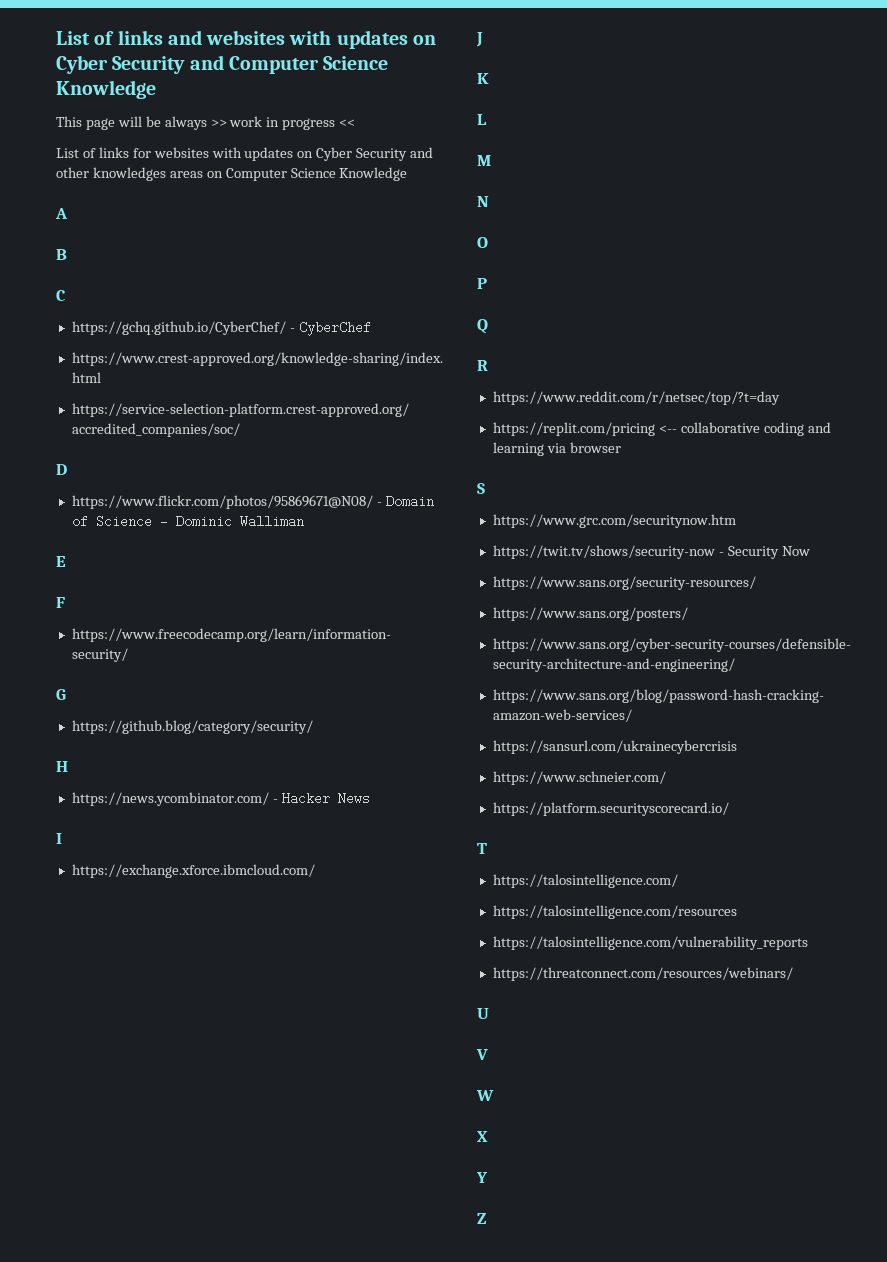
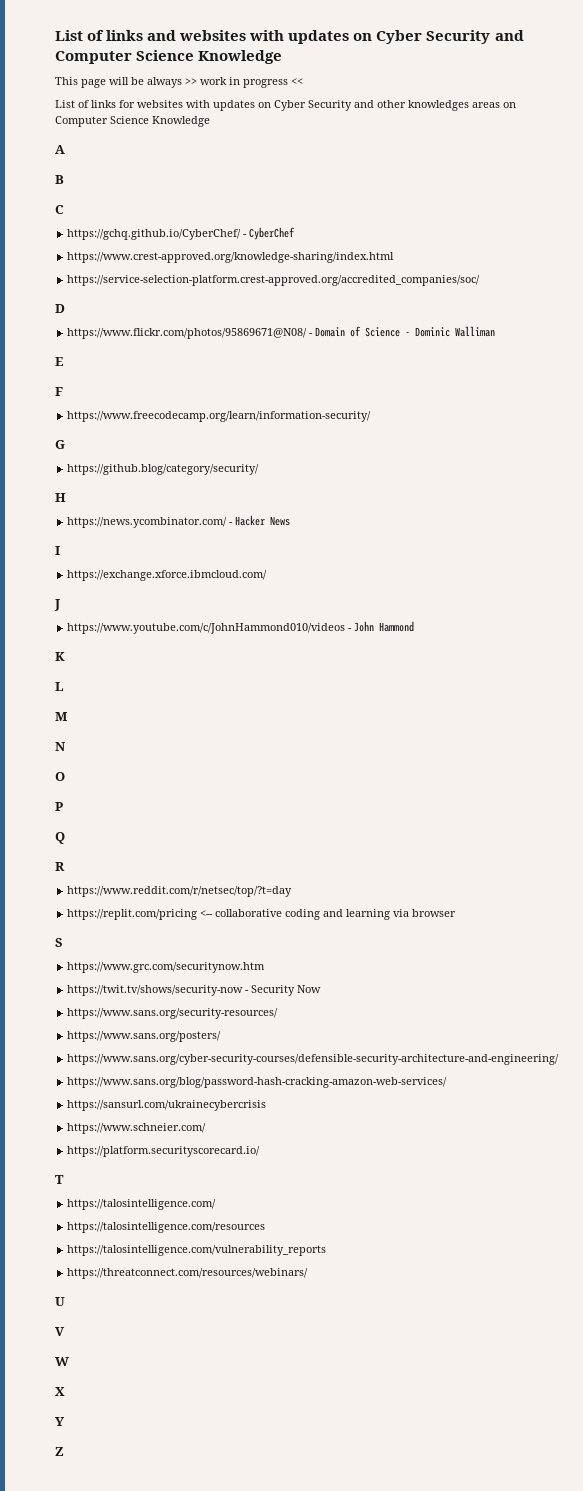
+ https://www.youtube.com/c/JohnHammond010/videos - John Hammond

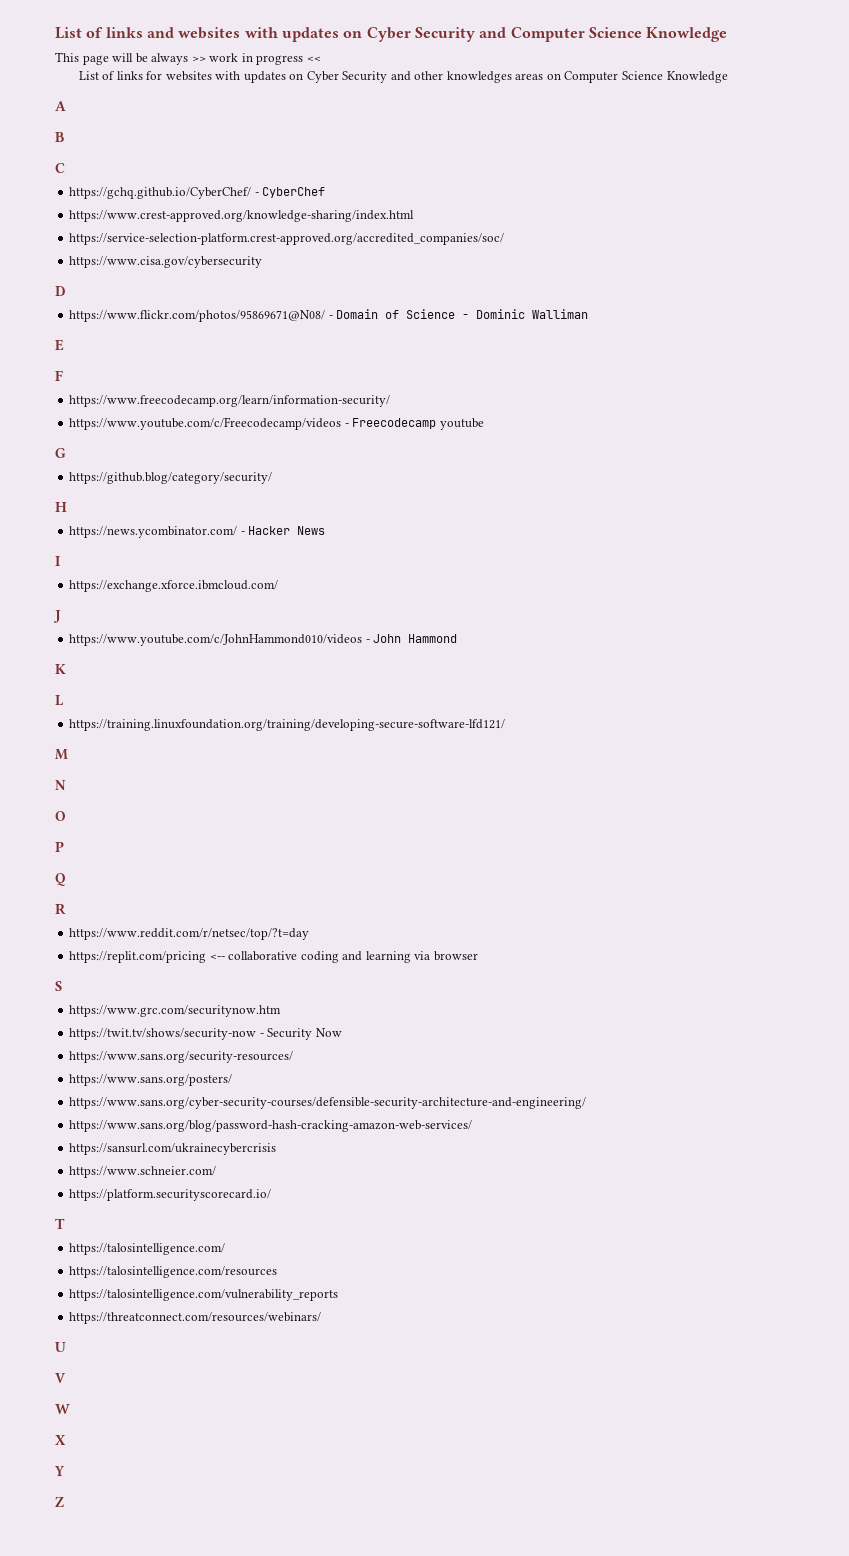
+ https://www.cisa.gov/cybersecurity
+ https://www.youtube.com/c/Freecodecamp/videos - Freecodecamp youtube
+ https://training.linuxfoundation.org/training/developing-secure-software-lfd121/

